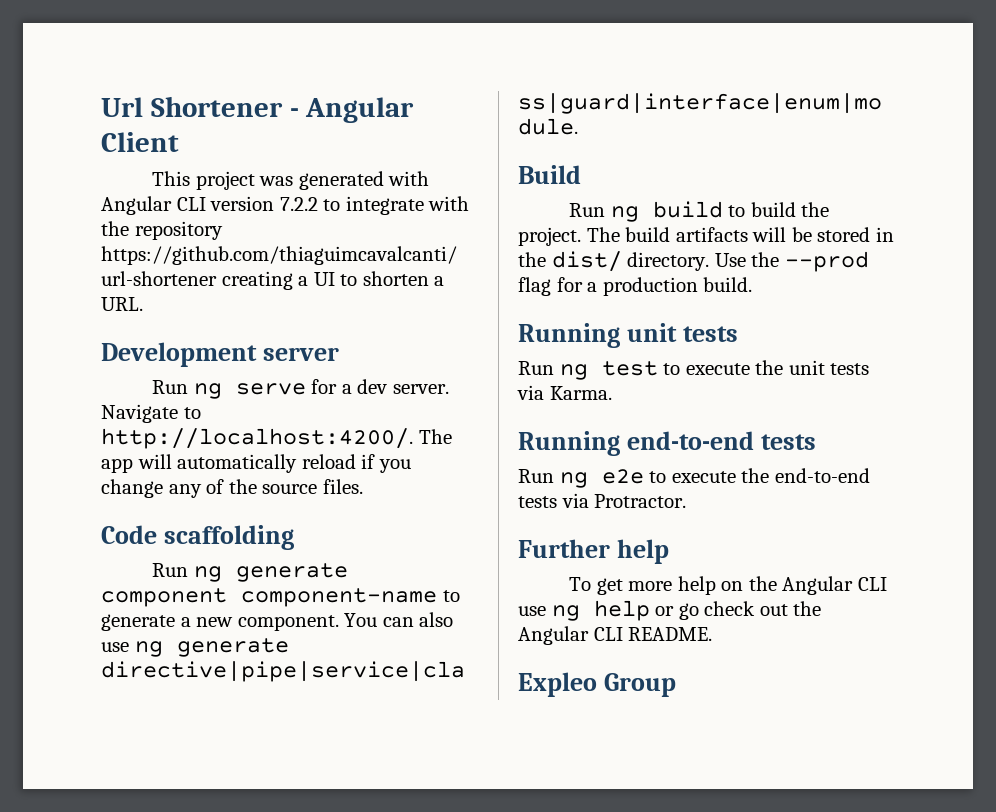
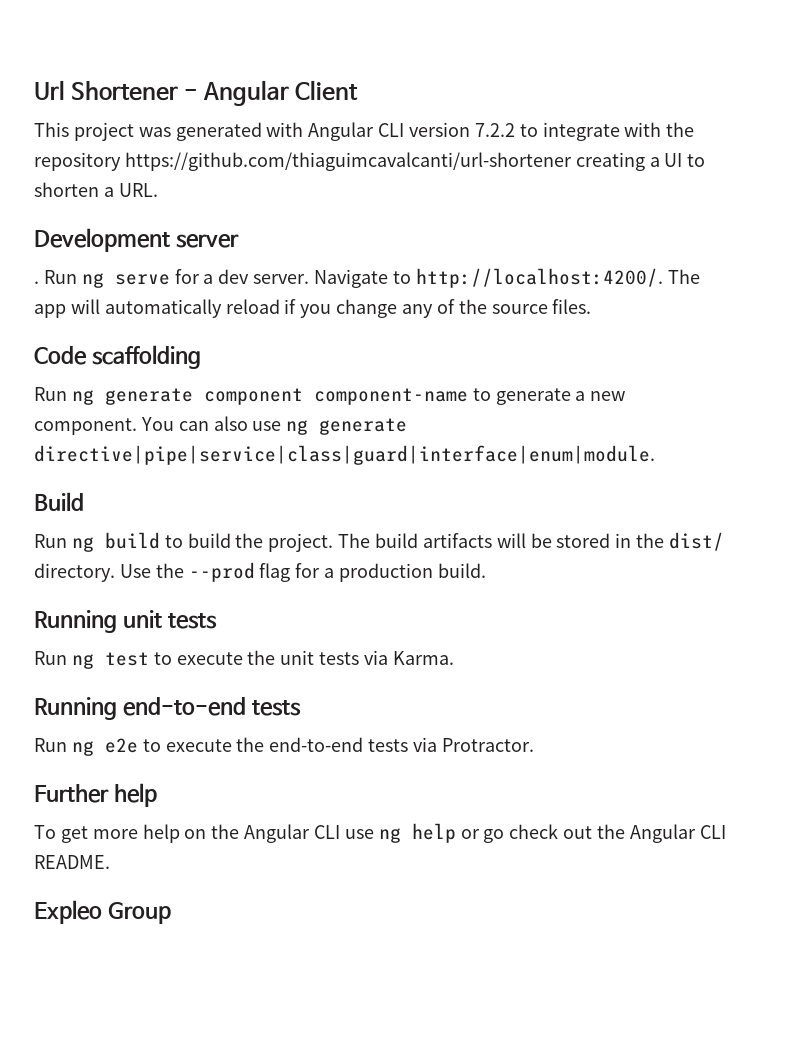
+ .

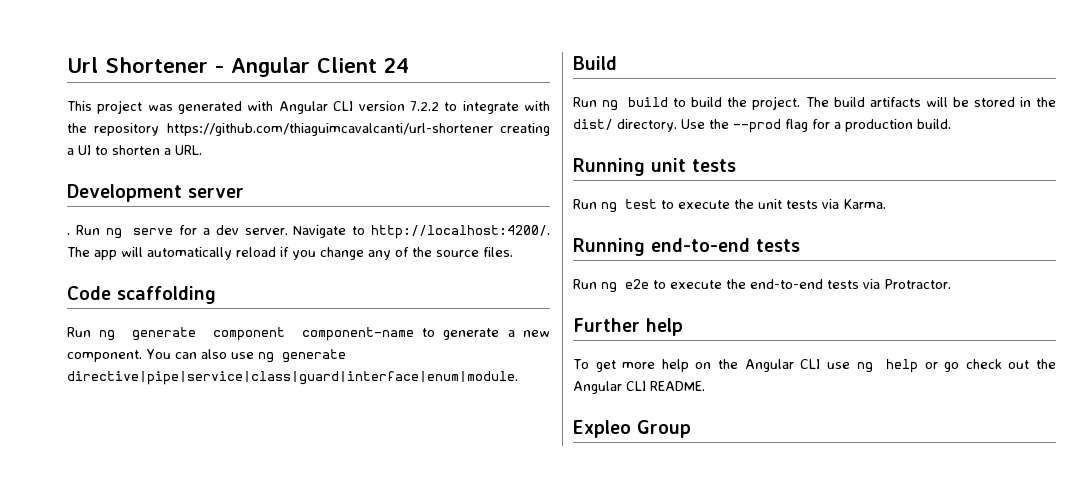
- Url Shortener - Angular Client
+ Url Shortener - Angular Client 24

